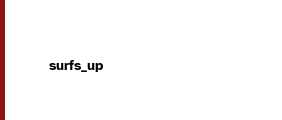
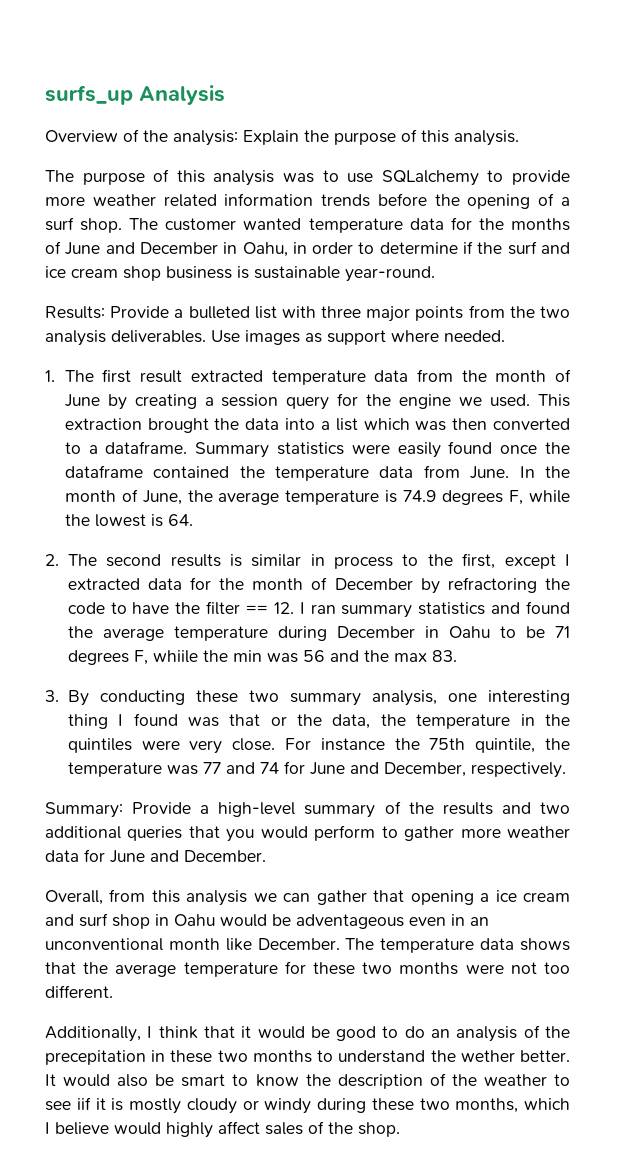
- surfs_up
+ surfs_up Analysis
+ Overview of the analysis: Explain the purpose of this analysis.
+ The purpose of this analysis was to use SQLalchemy to provide more weather related information trends before the opening of a surf shop. The customer wanted temperature data for the months of June and December in Oahu, in order to determine if the surf and ice cream shop business is sustainable year-round.
+ Results: Provide a bulleted list with three major points from the two analysis deliverables. Use images as support where needed.
+ 1. The first result extracted temperature data from the month of June by creating a session query for the engine we used. This extraction brought the data into a list which was then converted to a dataframe. Summary statistics were easily found once the dataframe contained the temperature data from June. In the month of June, the average temperature is 74.9 degrees F, while the lowest is 64.
+ 2. The second results is similar in process to the first, except I extracted data for the month of December by refractoring the code to have the filter == 12. I ran summary statistics and found the average temperature during December in Oahu to be 71 degrees F, whiile the min was 56 and the max 83.
+ 3. By conducting these two summary analysis, one interesting thing I found was that or the data, the temperature in the quintiles were very close. For instance the 75th quintile, the temperature was 77 and 74 for June and December, respectively.
+ Summary: Provide a high-level summary of the results and two additional queries that you would perform to gather more weather data for June and December.
+ Overall, from this analysis we can gather that opening a ice cream and surf shop in Oahu would be adventageous even in an unconventional month like December. The temperature data shows that the average temperature for these two months were not too different.
+ Additionally, I think that it would be good to do an analysis of the precepitation in these two months to understand the wether better. It would also be smart to know the description of the weather to see iif it is mostly cloudy or windy during these two months, which I believe would highly affect sales of the shop.

